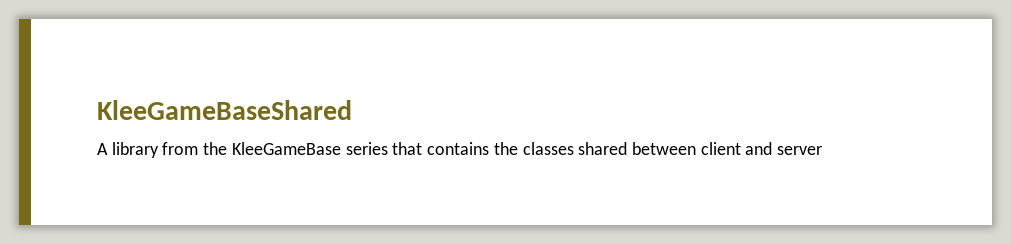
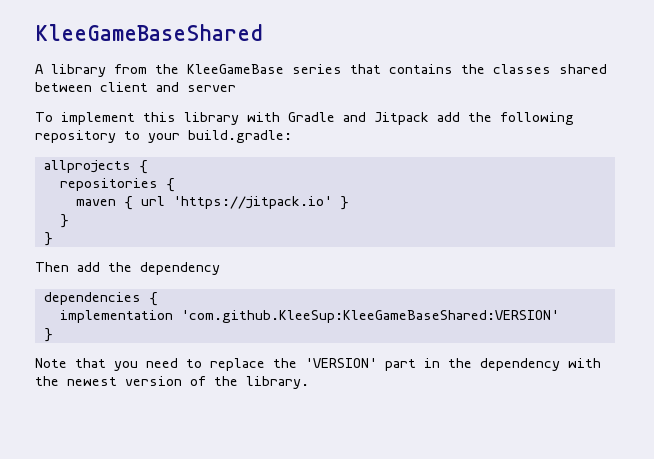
+ To implement this library with Gradle and Jitpack add the following repository to your build.gradle:
+ allprojects {
+ repositories {
+ maven { url 'https://jitpack.io' }
+ }
+ }
+ Then add the dependency
+ dependencies {
+ implementation 'com.github.KleeSup:KleeGameBaseShared:VERSION'
+ }
+ Note that you need to replace the 'VERSION' part in the dependency with the newest version of the library.

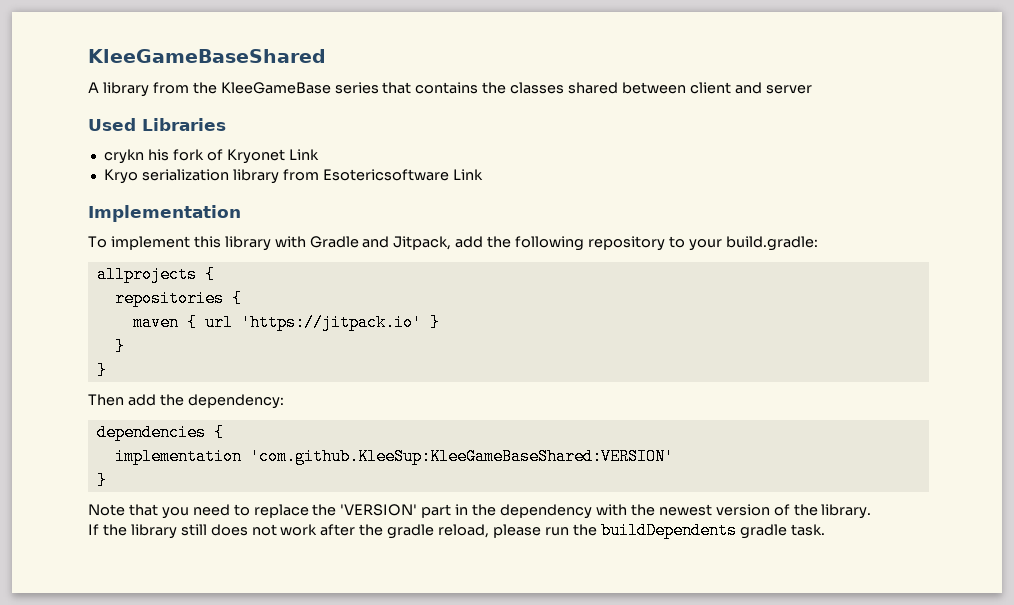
+ Used Libraries
+ crykn his fork of Kryonet Link
+ Kryo serialization library from Esotericsoftware Link
+ Implementation
- To implement this library with Gradle and Jitpack add the following repository to your build.gradle:
+ To implement this library with Gradle and Jitpack, add the following repository to your build.gradle:
- Then add the dependency
+ Then add the dependency:
+ If the library still does not work after the gradle reload, please run the buildDependents gradle task.

